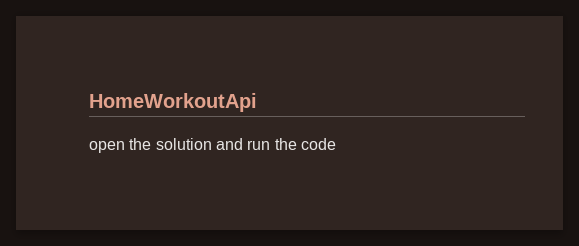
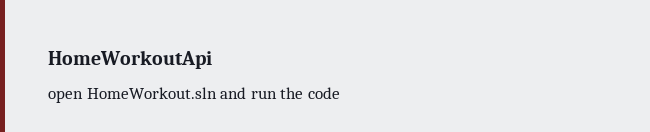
- open the solution and run the code
+ open HomeWorkout.sln and run the code

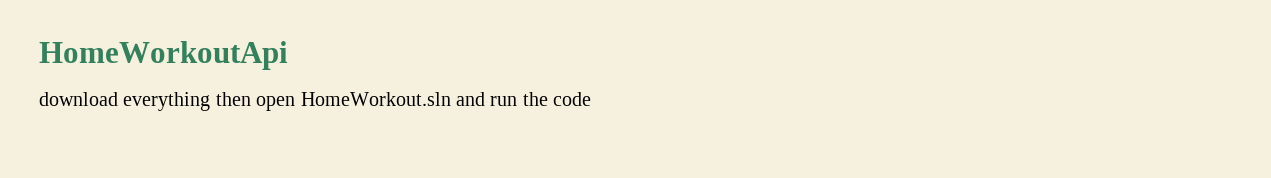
- open HomeWorkout.sln and run the code
+ download everything then open HomeWorkout.sln and run the code

